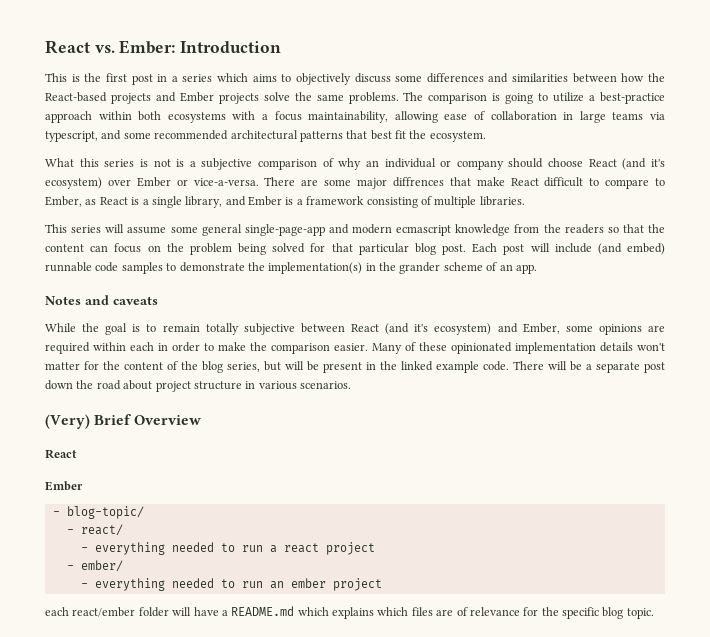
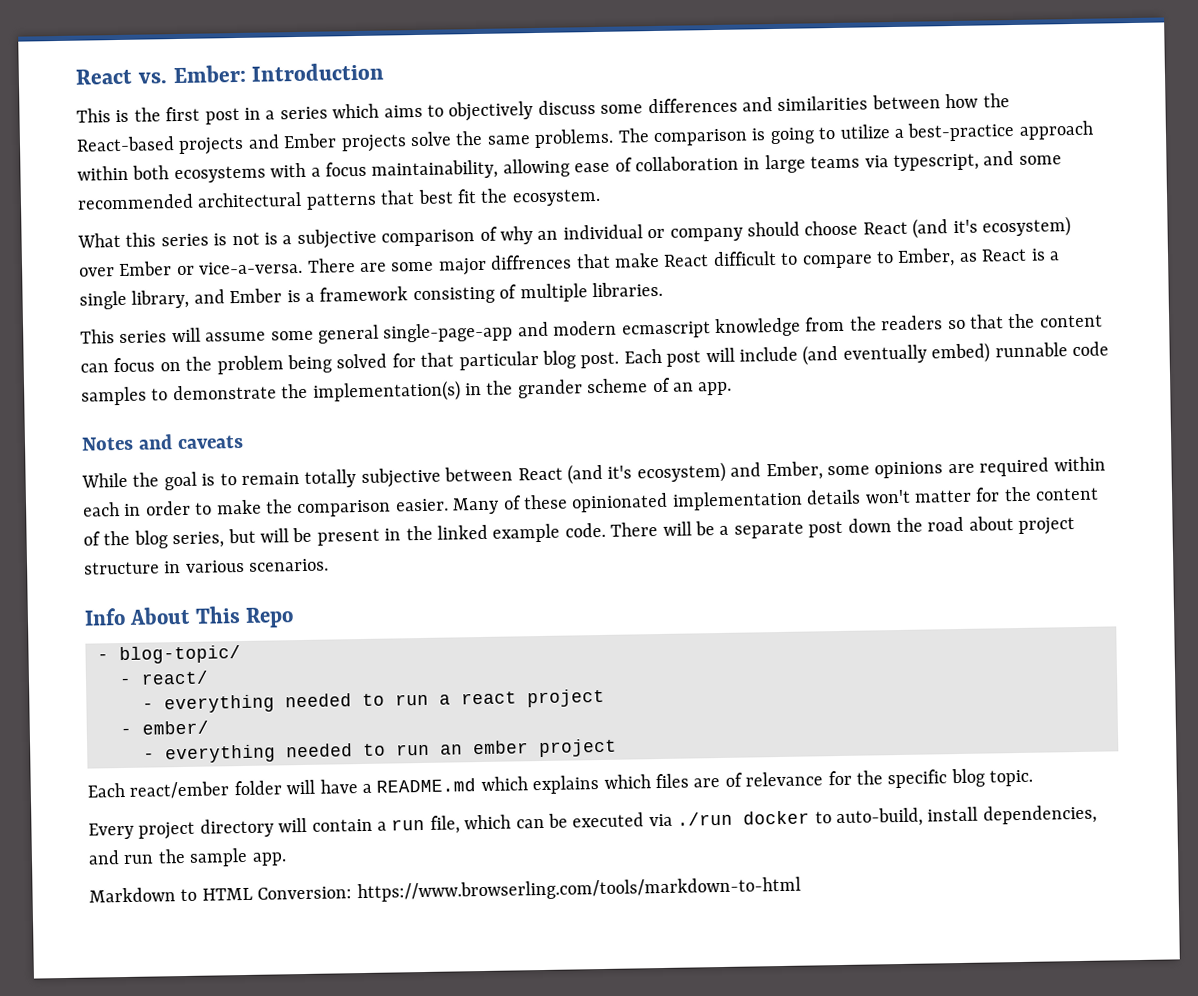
- Each post will include (and embed) runnable code samples to demonstrate the implementation(s) in the grander scheme of an app.
+ Each post will include (and eventually embed) runnable code samples to demonstrate the implementation(s) in the grander scheme of an app.
- (Very) Brief Overview
- React
- Ember
+ Info About This Repo
- each react/ember folder will have a README.md which explains which files are of relevance for the specific blog topic.
+ Each react/ember folder will have a README.md which explains which files are of relevance for the specific blog topic.
+ Every project directory will contain a run file, which can be executed via ./run docker to auto-build, install dependencies, and run the sample app.
+ Markdown to HTML Conversion: https://www.browserling.com/tools/markdown-to-html

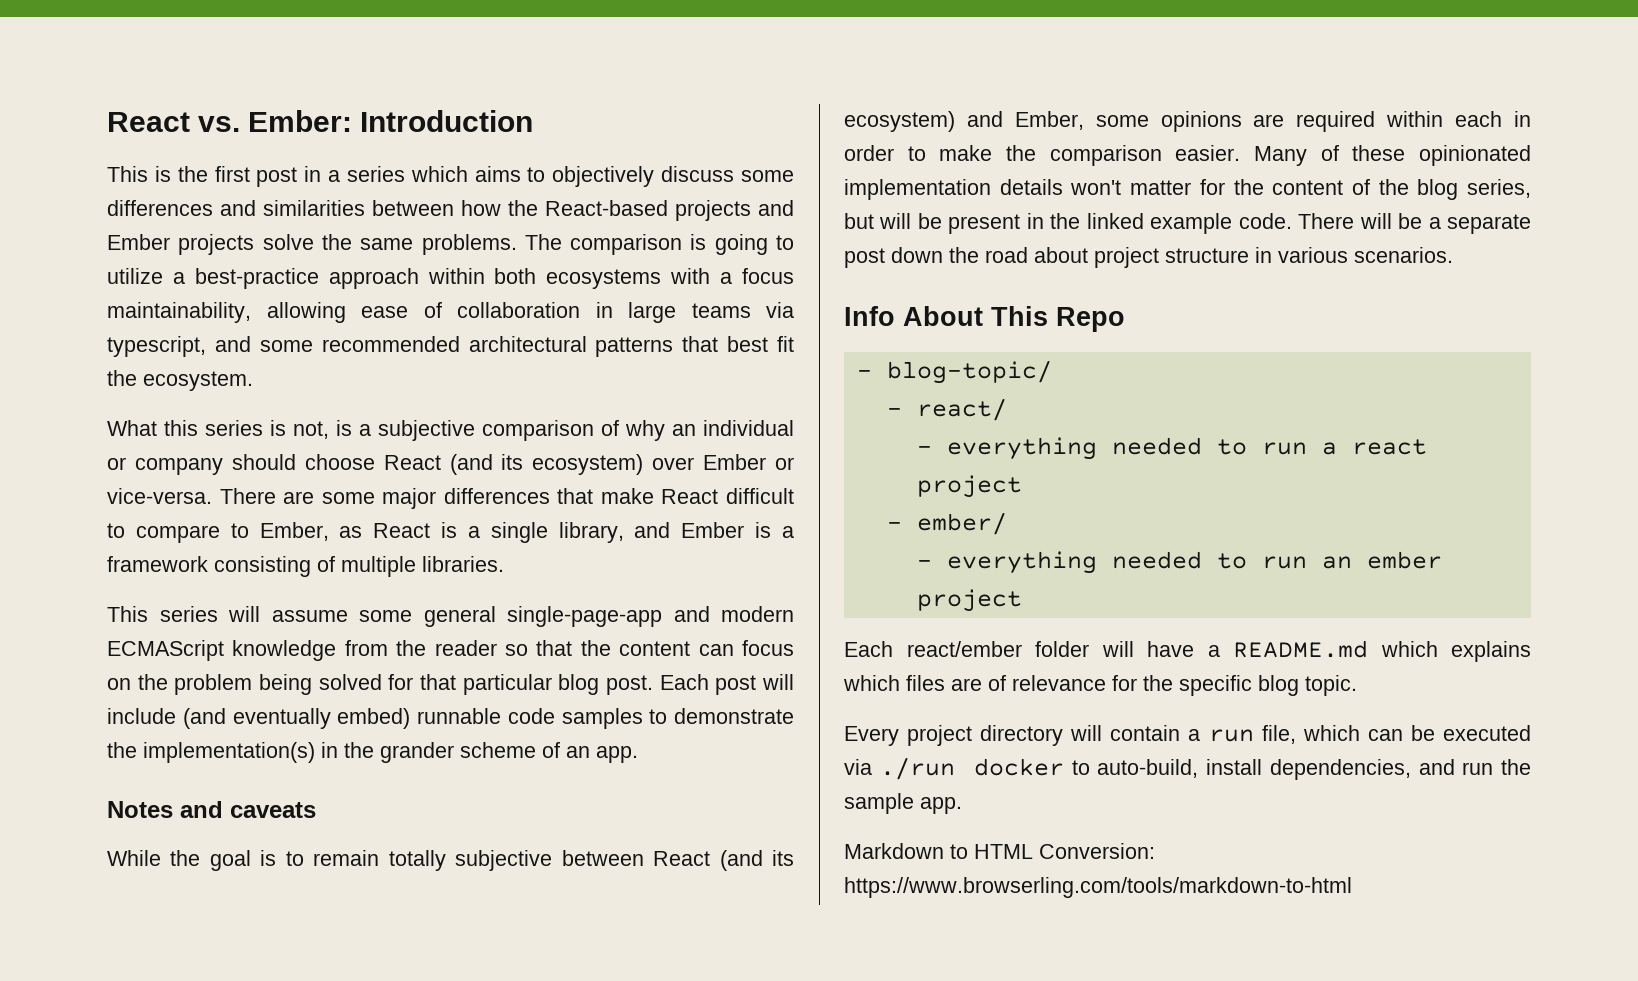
- What this series is not is a subjective comparison of why an individual or company should choose React (and it's ecosystem) over Ember or vice-a-versa.
+ What this series is not, is a subjective comparison of why an individual or company should choose React (and its ecosystem) over Ember or vice-versa.
- There are some major diffrences that make React difficult to compare to Ember, as React is a single library, and Ember is a framework consisting of multiple libraries.
+ There are some major differences that make React difficult to compare to Ember, as React is a single library, and Ember is a framework consisting of multiple libraries.
- This series will assume some general single-page-app and modern ecmascript knowledge from the readers so that the content can focus on the problem being solved for that particular blog post.
+ This series will assume some general single-page-app and modern ECMAScript knowledge from the reader so that the content can focus on the problem being solved for that particular blog post.
- While the goal is to remain totally subjective between React (and it's ecosystem) and Ember, some opinions are required within each in order to make the comparison easier.
+ While the goal is to remain totally subjective between React (and its ecosystem) and Ember, some opinions are required within each in order to make the comparison easier.

